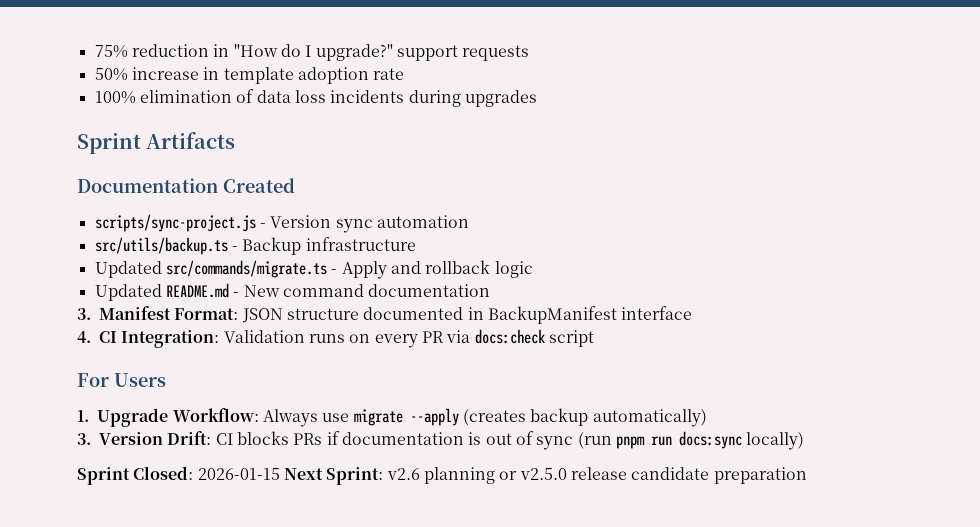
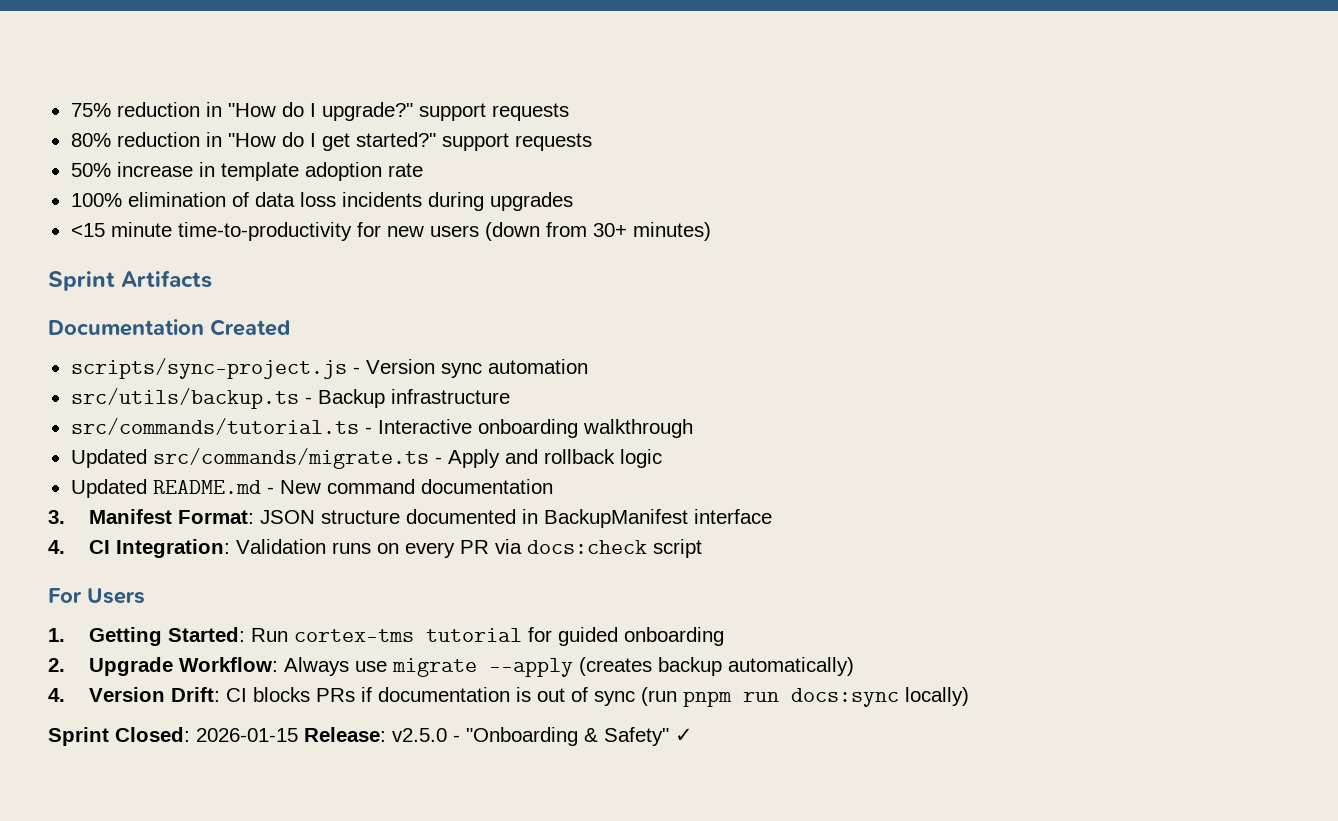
+ 80% reduction in "How do I get started?" support requests
+ <15 minute time-to-productivity for new users (down from 30+ minutes)
+ src/commands/tutorial.ts - Interactive onboarding walkthrough
- 1. Upgrade Workflow: Always use migrate --apply (creates backup automatically)
+ 1. Getting Started: Run cortex-tms tutorial for guided onboarding
+ 2. Upgrade Workflow: Always use migrate --apply (creates backup automatically)
- 3. Version Drift: CI blocks PRs if documentation is out of sync (run pnpm run docs:sync locally)
+ 4. Version Drift: CI blocks PRs if documentation is out of sync (run pnpm run docs:sync locally)
- Sprint Closed: 2026-01-15 Next Sprint: v2.6 planning or v2.5.0 release candidate preparation
+ Sprint Closed: 2026-01-15 Release: v2.5.0 - "Onboarding & Safety" ✓

